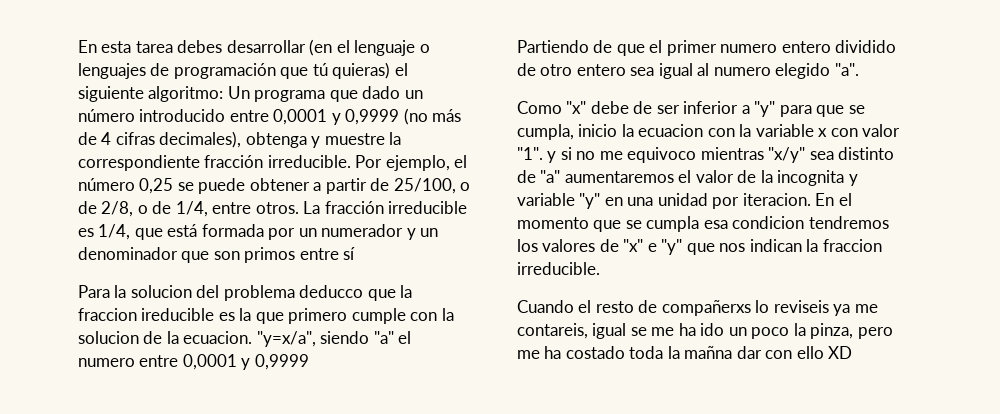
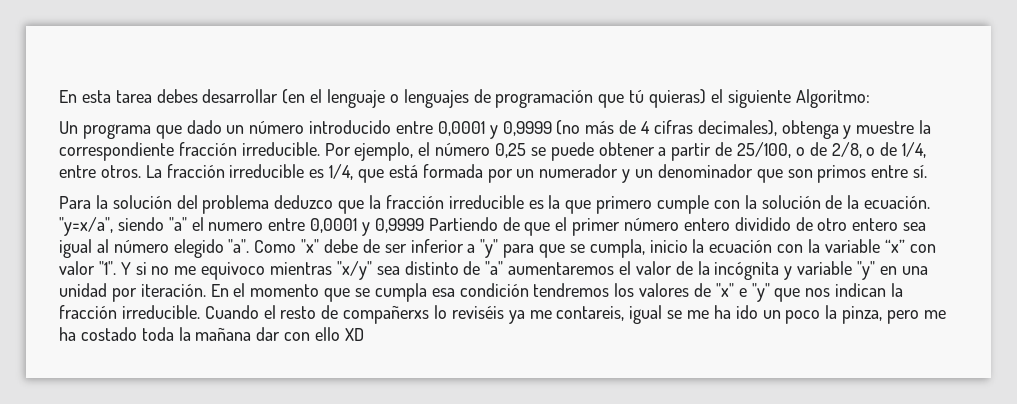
- En esta tarea debes desarrollar (en el lenguaje o lenguajes de programación que tú quieras) el siguiente algoritmo: Un programa que dado un número introducido entre 0,0001 y 0,9999 (no más de 4 cifras decimales), obtenga y muestre la correspondiente fracción irreducible.
+ En esta tarea debes desarrollar (en el lenguaje o lenguajes de programación que tú quieras) el siguiente Algoritmo:
+ Un programa que dado un número introducido entre 0,0001 y 0,9999 (no más de 4 cifras decimales), obtenga y muestre la correspondiente fracción irreducible.
- La fracción irreducible es 1/4, que está formada por un numerador y un denominador que son primos entre sí
+ La fracción irreducible es 1/4, que está formada por un numerador y un denominador que son primos entre sí.
- Para la solucion del problema deducco que la fraccion ireducible es la que primero cumple con la solucion de la ecuacion.
+ Para la solución del problema deduzco que la fracción irreducible es la que primero cumple con la solución de la ecuación.
- "y=x/a", siendo "a" el numero entre 0,0001 y 0,9999
- Partiendo de que el primer numero entero dividido de otro entero sea igual al numero elegido "a".
- Como "x" debe de ser inferior a "y" para que se cumpla, inicio la ecuacion con la variable x con valor "1". y si no me equivoco mientras "x/y" sea distinto de "a" aumentaremos el valor de la incognita y variable "y" en una unidad por iteracion.
+ "y=x/a", siendo "a" el numero entre 0,0001 y 0,9999 Partiendo de que el primer número entero dividido de otro entero sea igual al número elegido "a". Como "x" debe de ser inferior a "y" para que se cumpla, inicio la ecuación con la variable “x” con valor "1". Y si no me equivoco mientras "x/y" sea distinto de "a" aumentaremos el valor de la incógnita y variable "y" en una unidad por iteración.
- En el momento que se cumpla esa condicion tendremos los valores de "x" e "y" que nos indican la fraccion irreducible.
- Cuando el resto de compañerxs lo reviseis ya me contareis, igual se me ha ido un poco la pinza, pero me ha costado toda la mañna dar con ello XD
+ En el momento que se cumpla esa condición tendremos los valores de "x" e "y" que nos indican la fracción irreducible. Cuando el resto de compañerxs lo reviséis ya me contareis, igual se me ha ido un poco la pinza, pero me ha costado toda la mañana dar con ello XD

